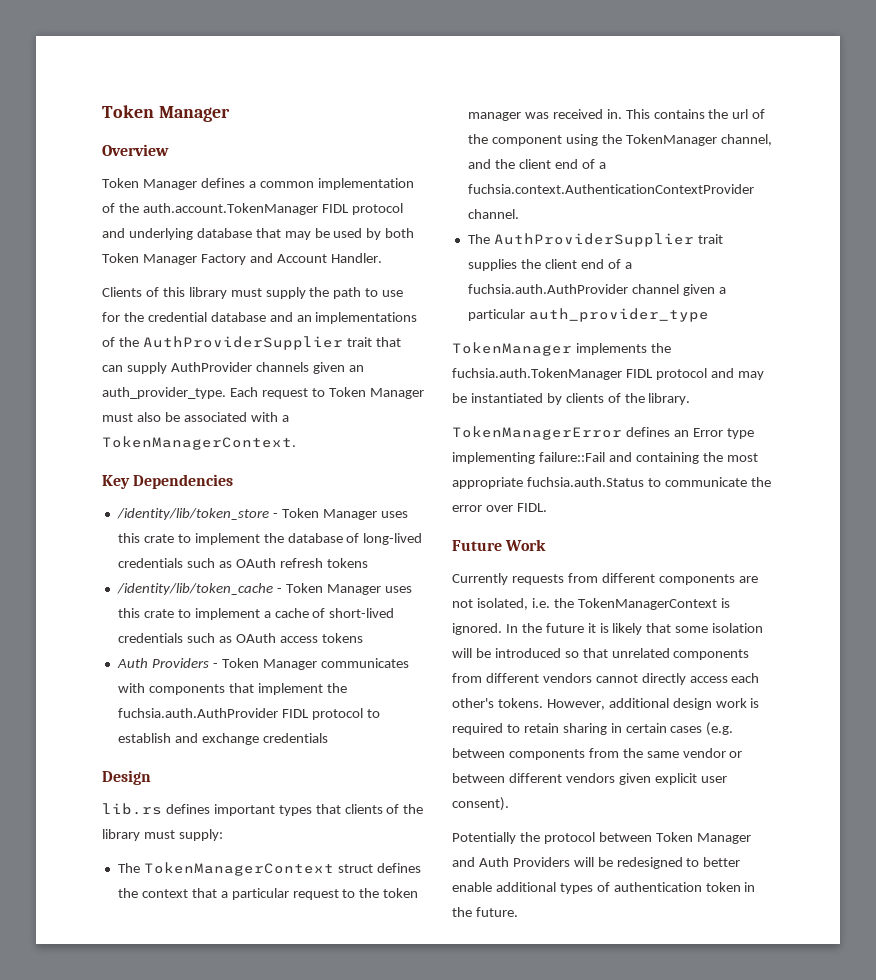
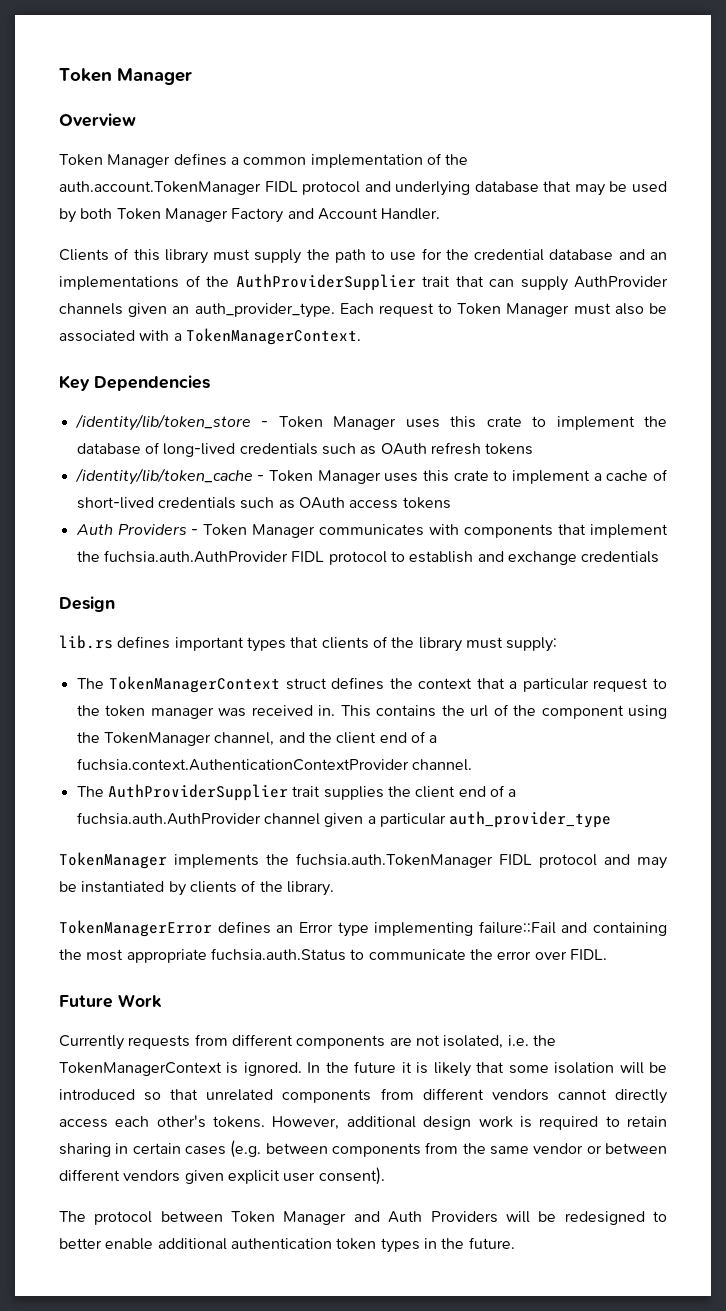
- Potentially the protocol between Token Manager and Auth Providers will be redesigned to better enable additional types of authentication token in the future.
+ The protocol between Token Manager and Auth Providers will be redesigned to better enable additional authentication token types in the future.

